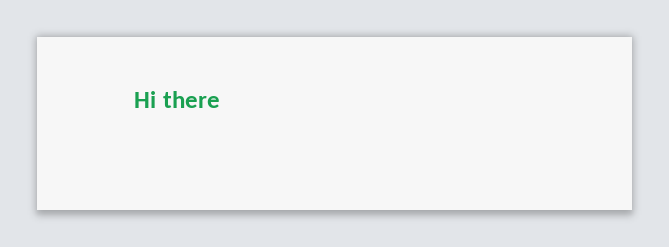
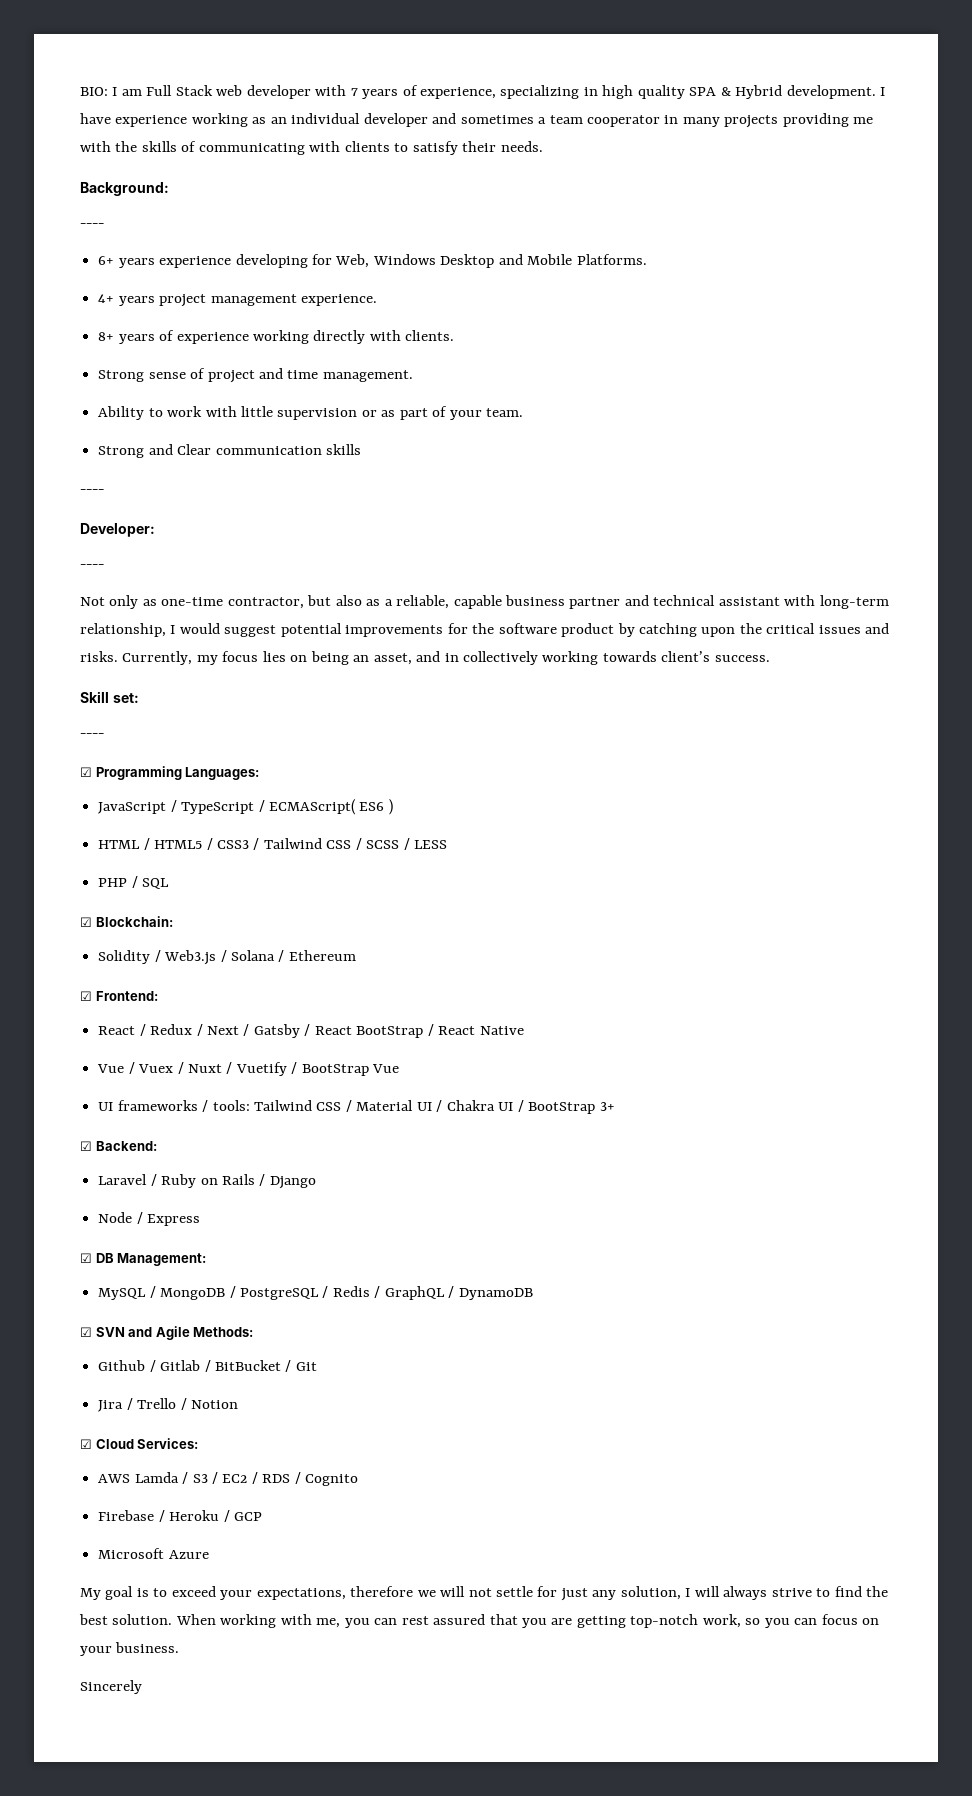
- Hi there
+ BIO: I am Full Stack web developer with 7 years of experience, specializing in high quality SPA & Hybrid development. I have experience working as an individual developer and sometimes a team cooperator in many projects providing me with the skills of communicating with clients to satisfy their needs.
+ Background:
+ ----
+ 6+ years experience developing for Web, Windows Desktop and Mobile Platforms.
+ 4+ years project management experience.
+ 8+ years of experience working directly with clients.
+ Strong sense of project and time management.
+ Ability to work with little supervision or as part of your team.
+ Strong and Clear communication skills
+ ----
+ Developer:
+ ----
+ Not only as one-time contractor, but also as a reliable, capable business partner and technical assistant with long-term relationship, I would suggest potential improvements for the software product by catching upon the critical issues and risks. Currently, my focus lies on being an asset, and in collectively working towards client’s success.
+ Skill set:
+ ----
+ ☑ Programming Languages:
+ JavaScript / TypeScript / ECMAScript( ES6 )
+ HTML / HTML5 / CSS3 / Tailwind CSS / SCSS / LESS
+ PHP / SQL
+ ☑ Blockchain:
+ Solidity / Web3.js / Solana / Ethereum
+ ☑ Frontend:
+ React / Redux / Next / Gatsby / React BootStrap / React Native
+ Vue / Vuex / Nuxt / Vuetify / BootStrap Vue
+ UI frameworks / tools: Tailwind CSS / Material UI / Chakra UI / BootStrap 3+
+ ☑ Backend:
+ Laravel / Ruby on Rails / Django
+ Node / Express
+ ☑ DB Management:
+ MySQL / MongoDB / PostgreSQL / Redis / GraphQL / DynamoDB
+ ☑ SVN and Agile Methods:
+ Github / Gitlab / BitBucket / Git
+ Jira / Trello / Notion
+ ☑ Cloud Services:
+ AWS Lamda / S3 / EC2 / RDS / Cognito
+ Firebase / Heroku / GCP
+ Microsoft Azure
+ My goal is to exceed your expectations, therefore we will not settle for just any solution, I will always strive to find the best solution. When working with me, you can rest assured that you are getting top-notch work, so you can focus on your business.
+ Sincerely

